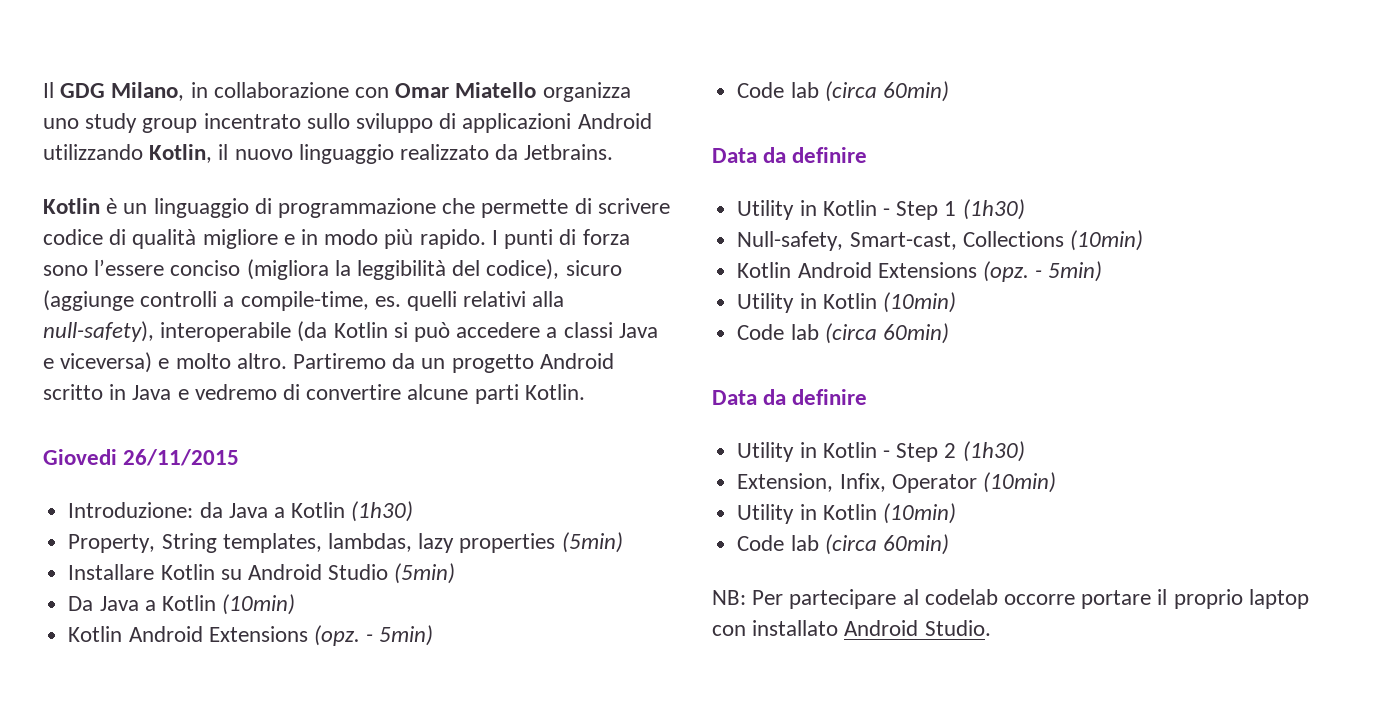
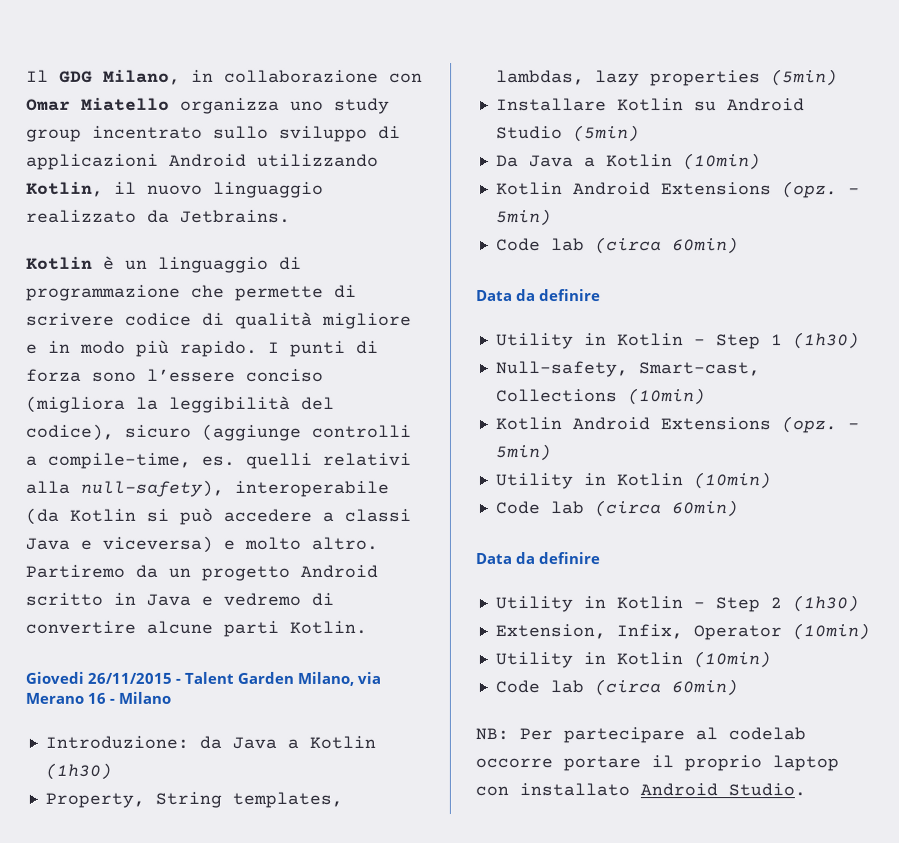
- Giovedi 26/11/2015
+ Giovedi 26/11/2015 - Talent Garden Milano, via Merano 16 - Milano

